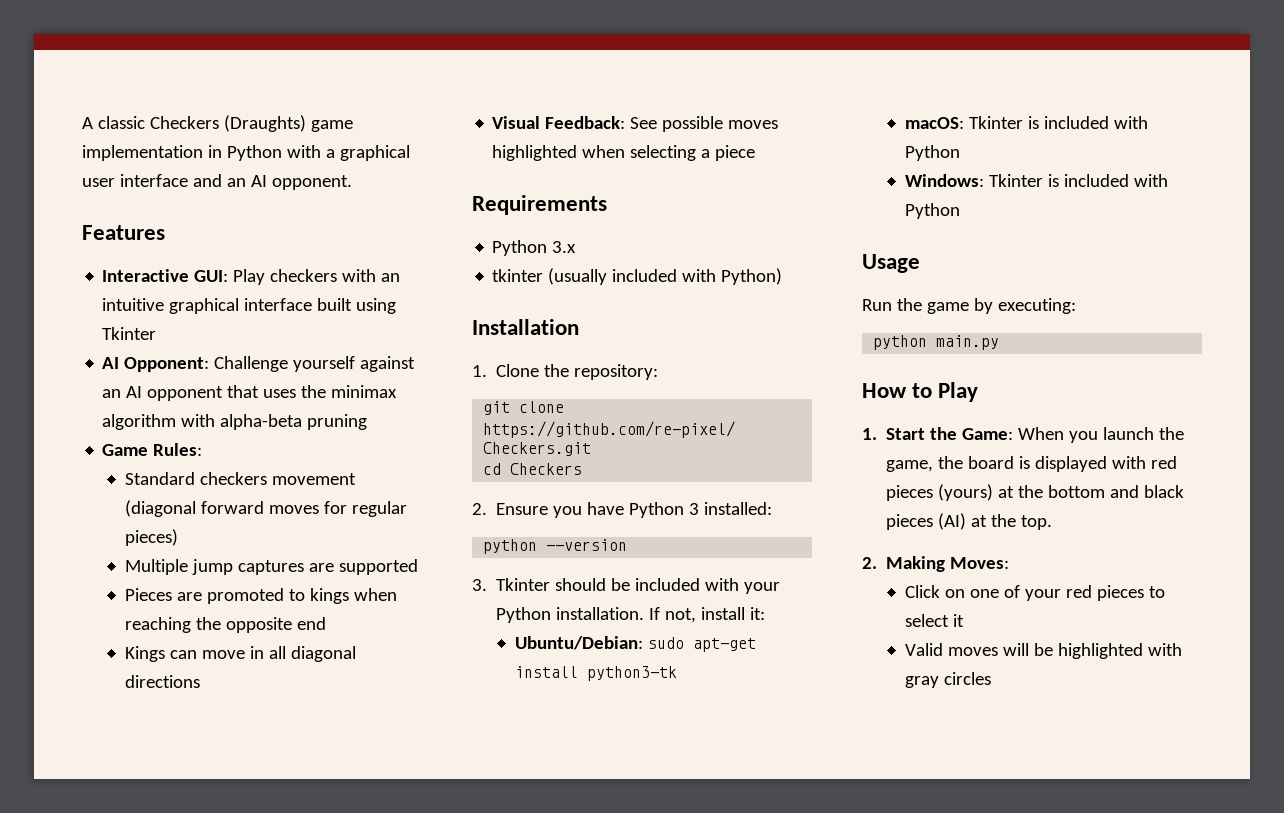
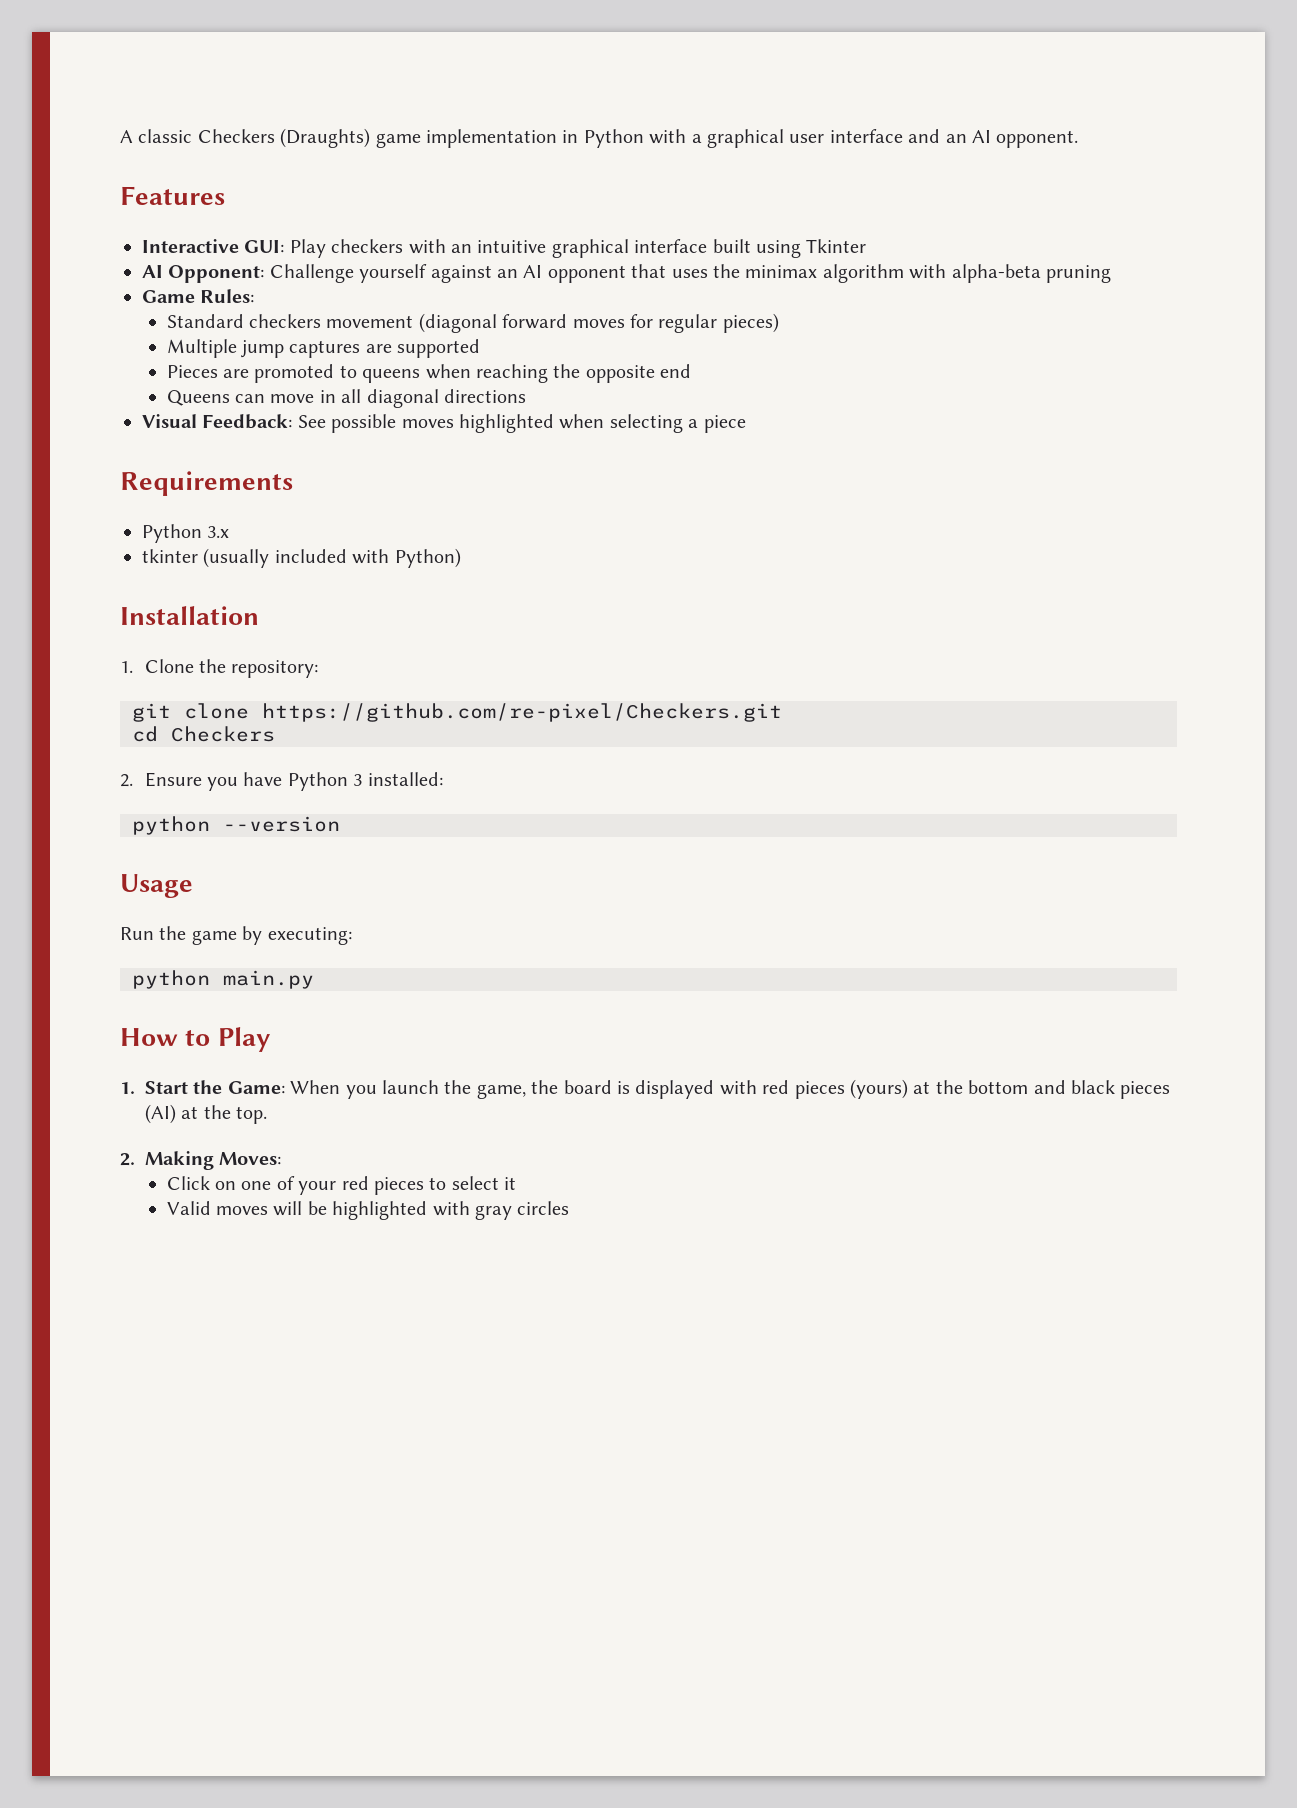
- Pieces are promoted to kings when reaching the opposite end
+ Pieces are promoted to queens when reaching the opposite end
- Kings can move in all diagonal directions
+ Queens can move in all diagonal directions
- 3. Tkinter should be included with your Python installation. If not, install it:
- Ubuntu/Debian: sudo apt-get install python3-tk
- macOS: Tkinter is included with Python
- Windows: Tkinter is included with Python

